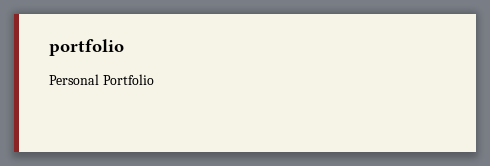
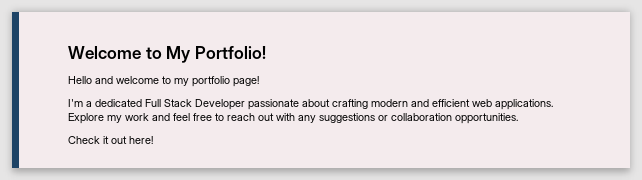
- portfolio
- Personal Portfolio
+ Welcome to My Portfolio!
+ Hello and welcome to my portfolio page!
+ I'm a dedicated Full Stack Developer passionate about crafting modern and efficient web applications. Explore my work and feel free to reach out with any suggestions or collaboration opportunities.
+ Check it out here!

